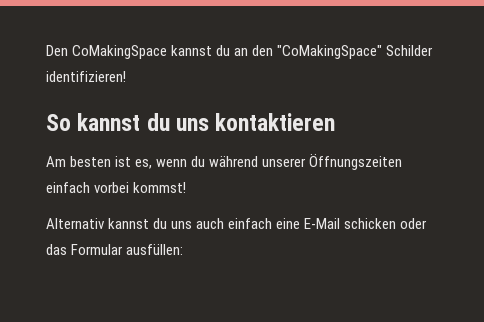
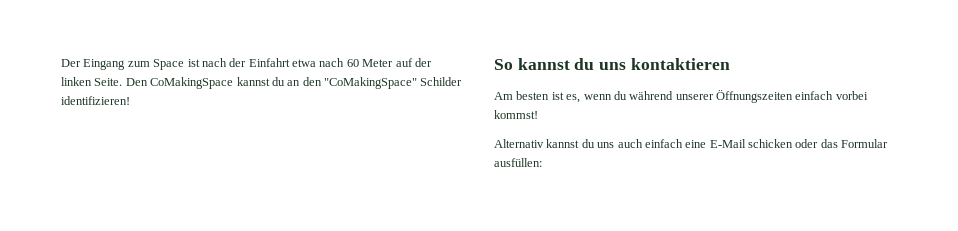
+ Der Eingang zum Space ist nach der Einfahrt etwa nach 60 Meter auf der linken Seite.

